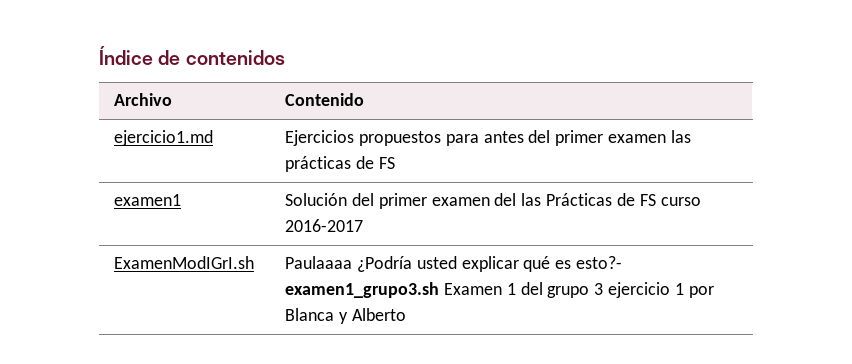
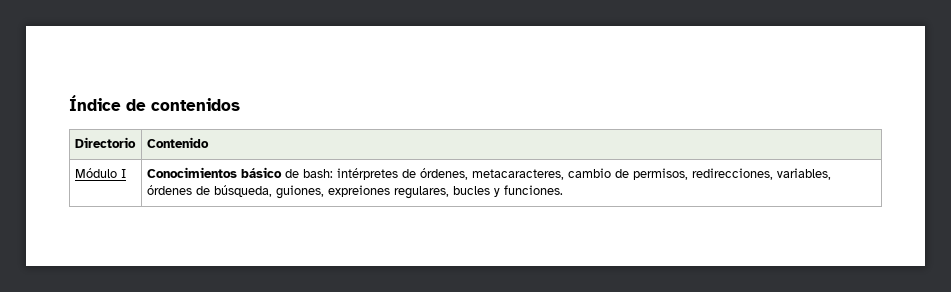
- Archivo | Contenido
+ Directorio | Contenido
- ejercicio1.md | Ejercicios propuestos para antes del primer examen las prácticas de FS
- examen1 | Solución del primer examen del las Prácticas de FS curso 2016-2017
- ExamenModIGrI.sh | Paulaaaa ¿Podría usted explicar qué es esto?- examen1_grupo3.sh Examen 1 del grupo 3 ejercicio 1 por Blanca y Alberto
+ Módulo I | Conocimientos básico de bash: intérpretes de órdenes, metacaracteres, cambio de permisos, redirecciones, variables, órdenes de búsqueda, guiones, expreiones regulares, bucles y funciones.

